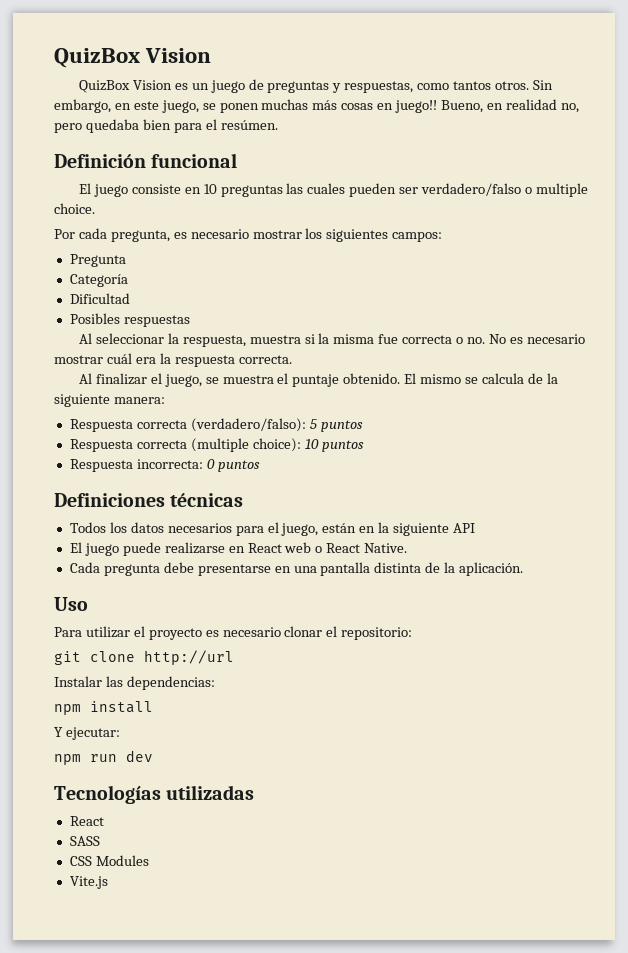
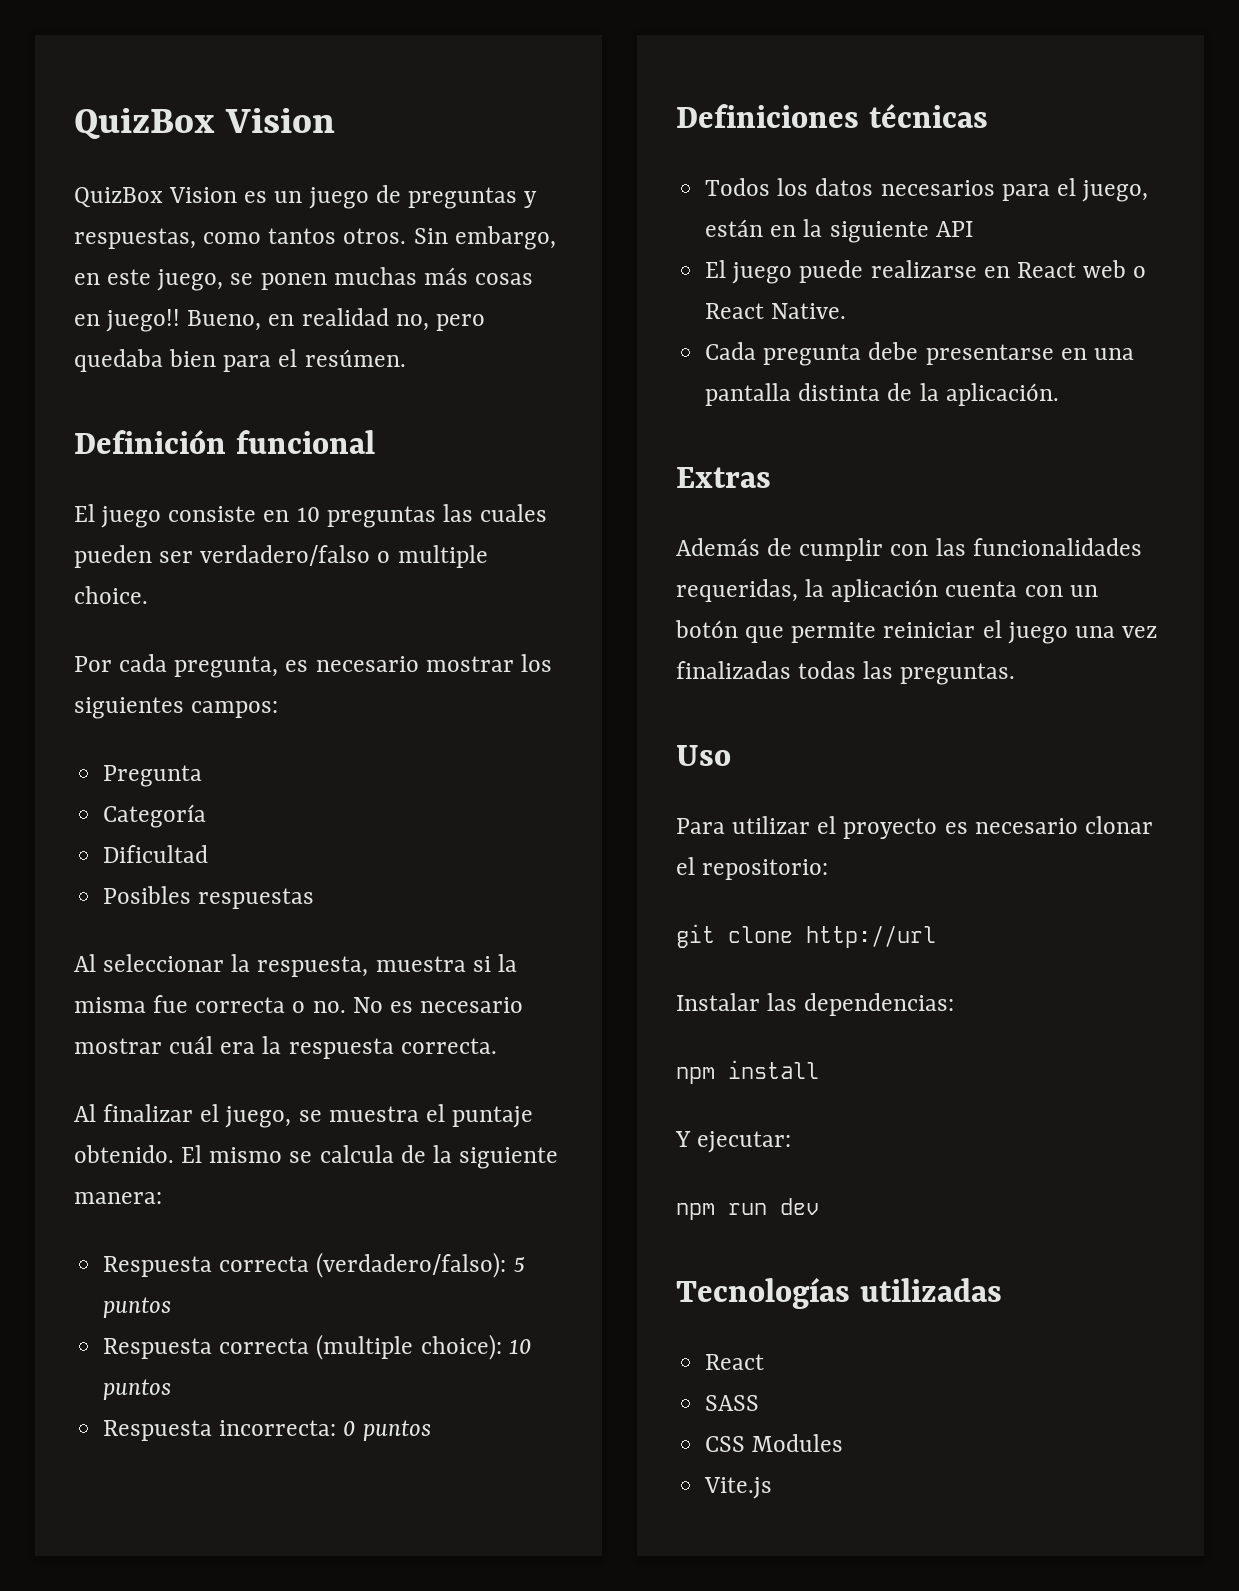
+ Extras
+ Además de cumplir con las funcionalidades requeridas, la aplicación cuenta con un botón que permite reiniciar el juego una vez finalizadas todas las preguntas.

